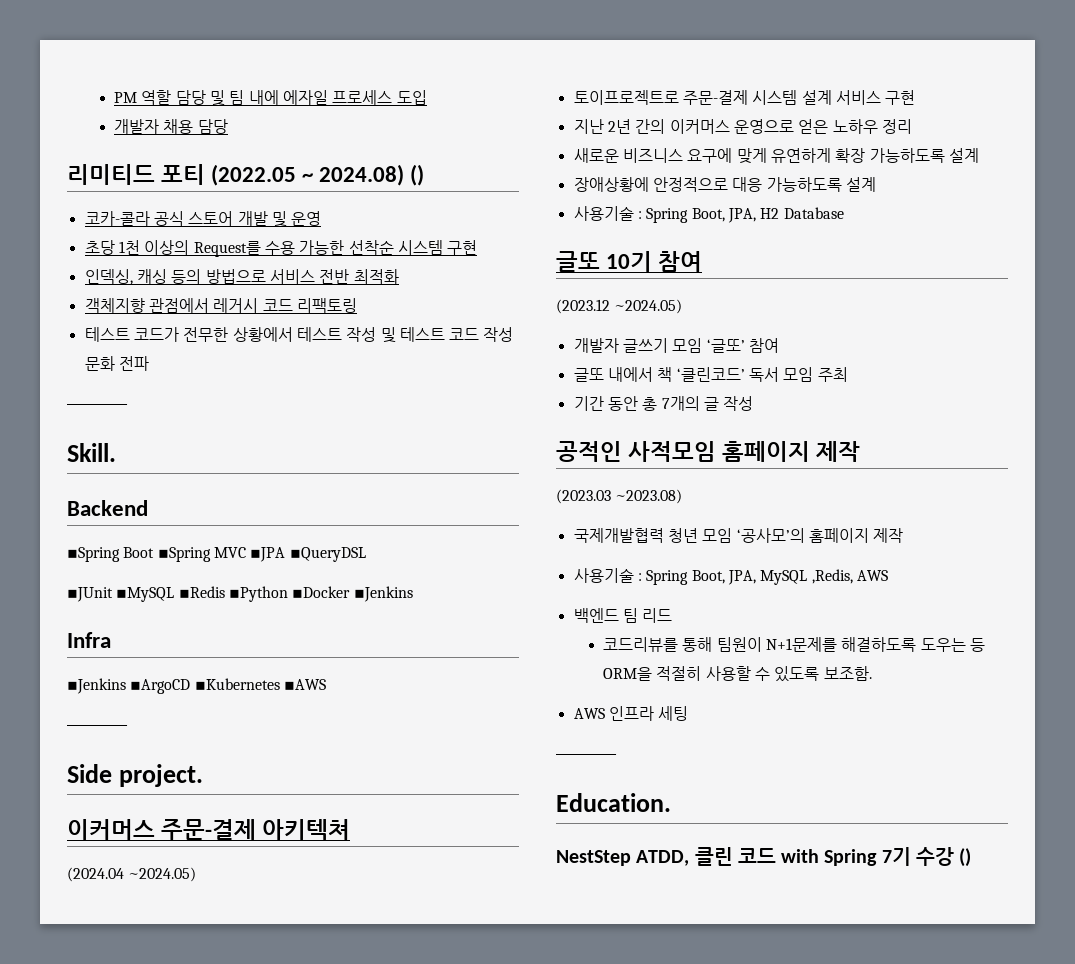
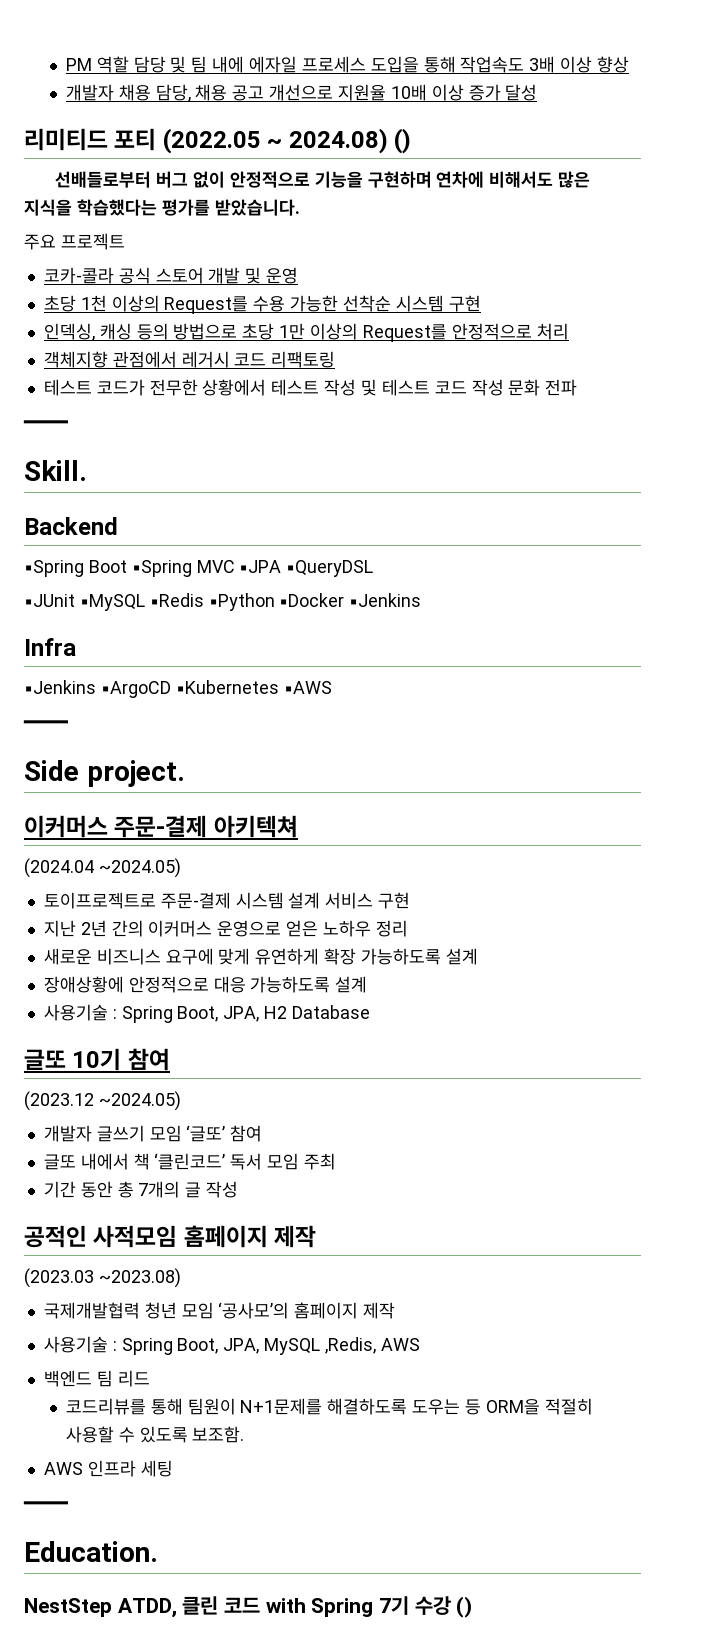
- PM 역할 담당 및 팀 내에 에자일 프로세스 도입
- 개발자 채용 담당
+ PM 역할 담당 및 팀 내에 에자일 프로세스 도입을 통해 작업속도 3배 이상 향상
+ 개발자 채용 담당, 채용 공고 개선으로 지원율 10배 이상 증가 달성
+ 선배들로부터 버그 없이 안정적으로 기능을 구현하며 연차에 비해서도 많은 지식을 학습했다는 평가를 받았습니다.
+ 주요 프로젝트
- 인덱싱, 캐싱 등의 방법으로 서비스 전반 최적화
+ 인덱싱, 캐싱 등의 방법으로 초당 1만 이상의 Request를 안정적으로 처리

